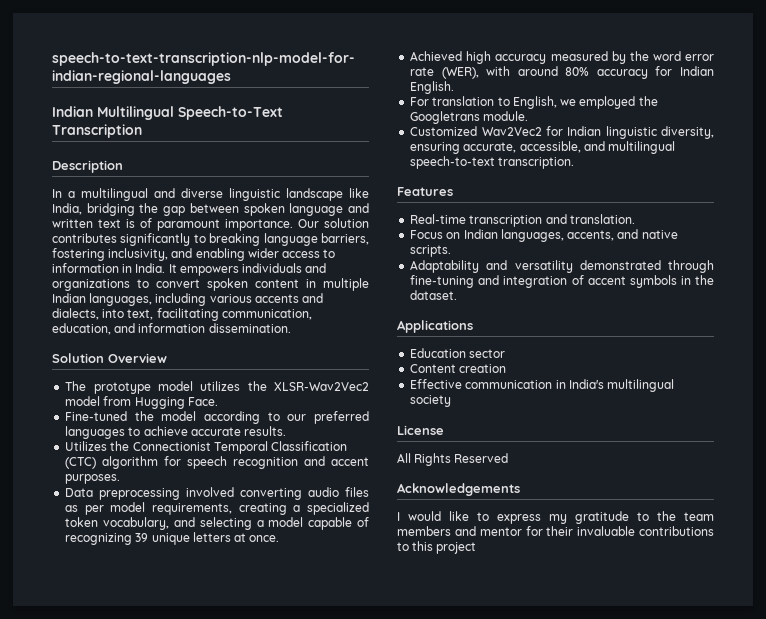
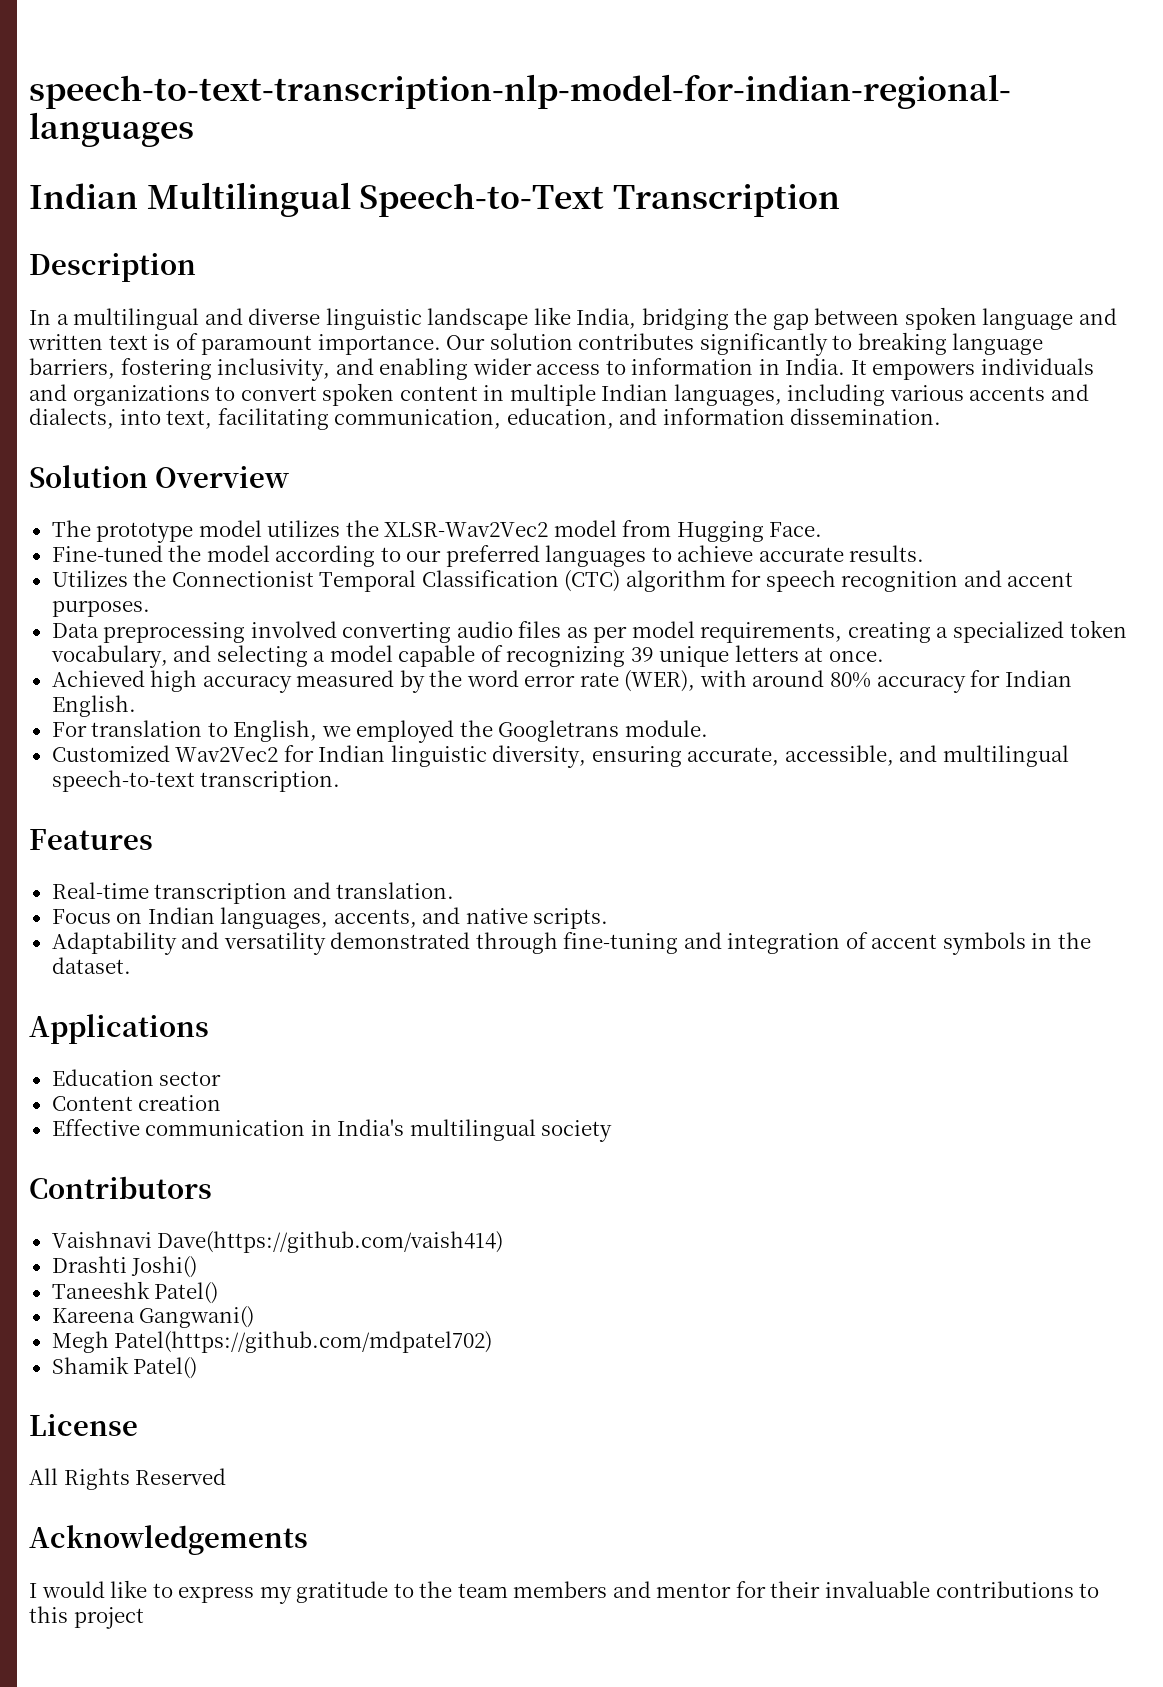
+ Contributors
+ Vaishnavi Dave(https://github.com/vaish414)
+ Drashti Joshi()
+ Taneeshk Patel()
+ Kareena Gangwani()
+ Megh Patel(https://github.com/mdpatel702)
+ Shamik Patel()

